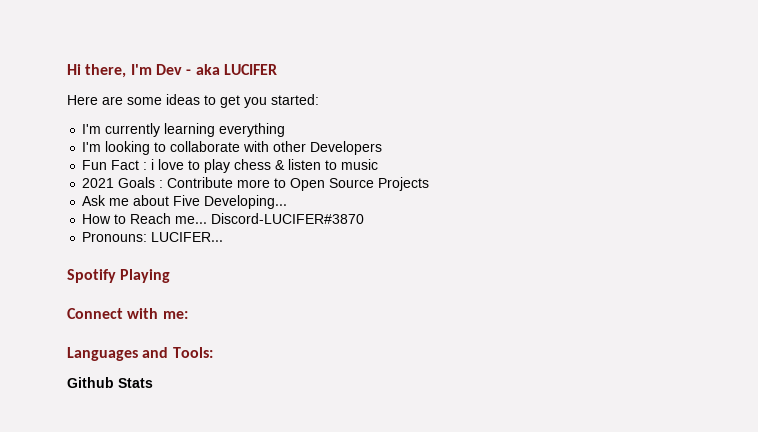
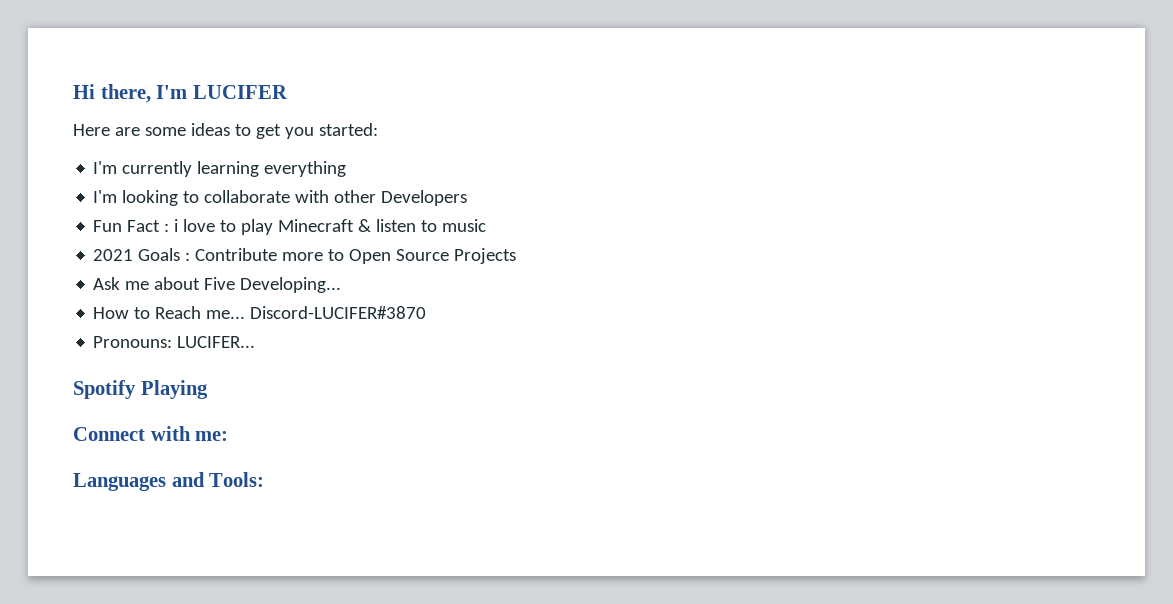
- Hi there, I'm Dev - aka LUCIFER
+ Hi there, I'm LUCIFER
- Fun Fact : i love to play chess & listen to music
+ Fun Fact : i love to play Minecraft & listen to music
- Github Stats

